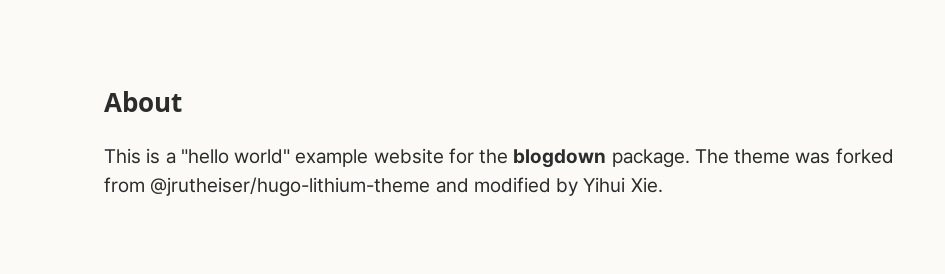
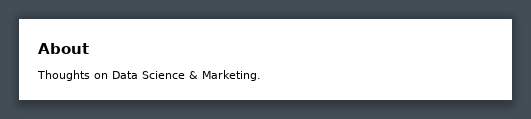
- This is a "hello world" example website for the blogdown package. The theme was forked from @jrutheiser/hugo-lithium-theme and modified by Yihui Xie.
+ Thoughts on Data Science & Marketing.

